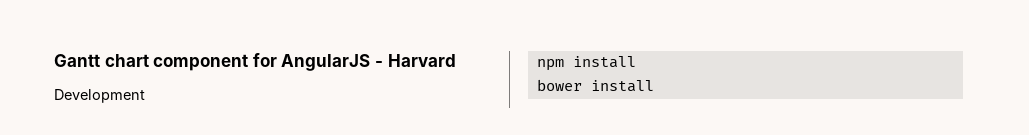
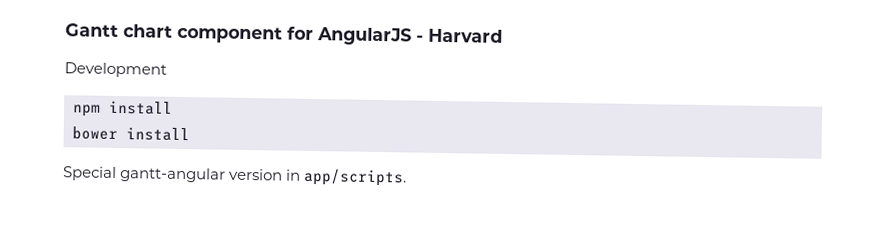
+ Special gantt-angular version in app/scripts.

